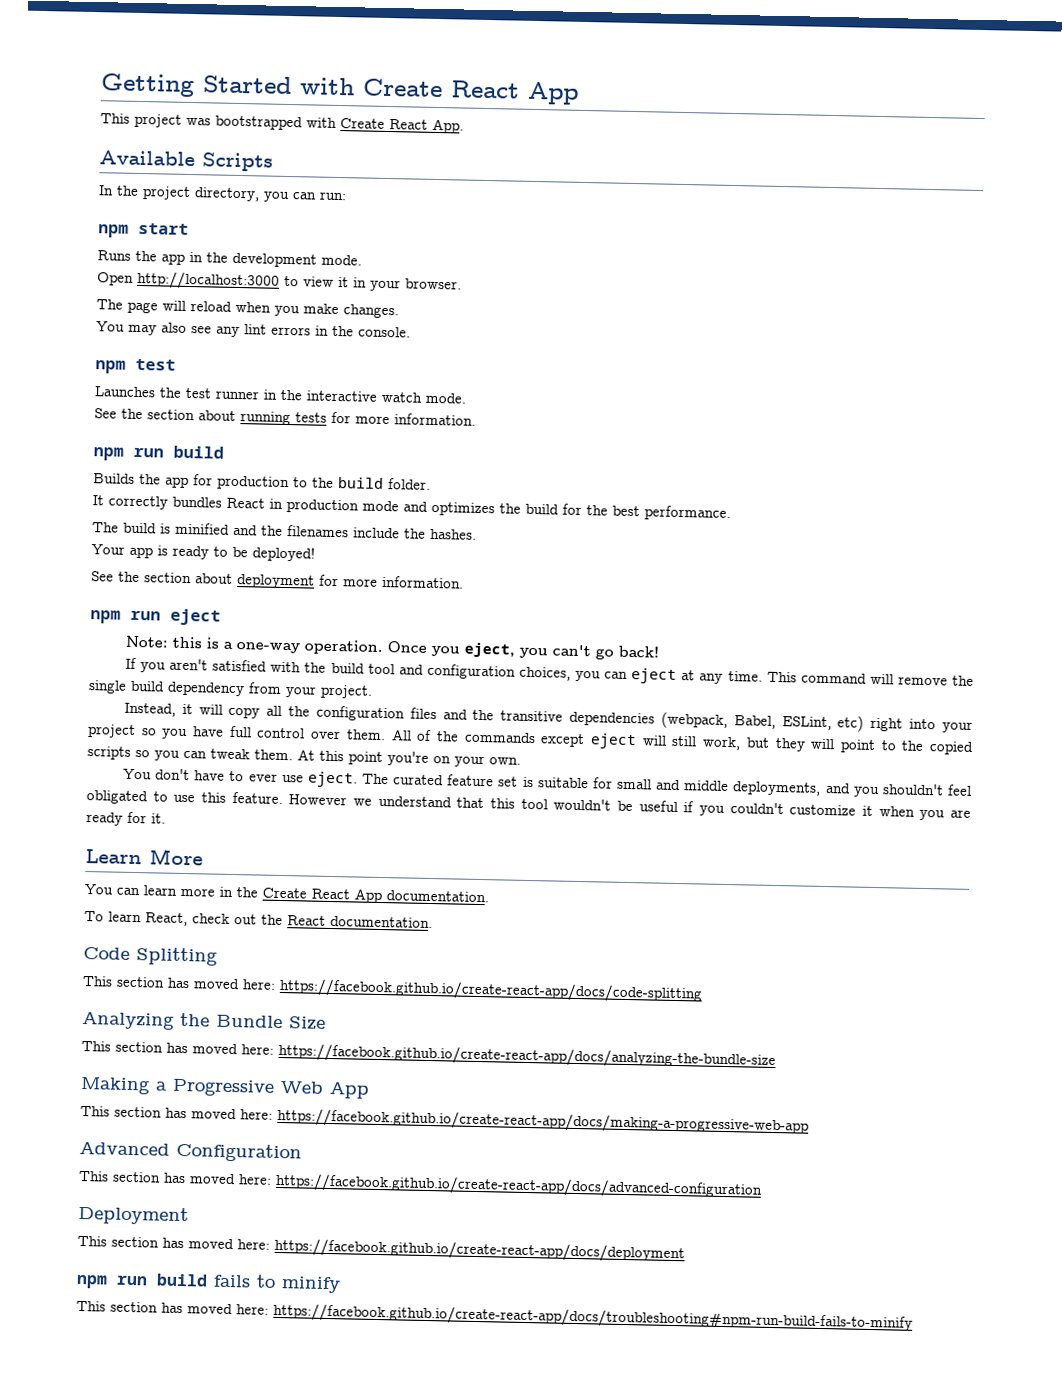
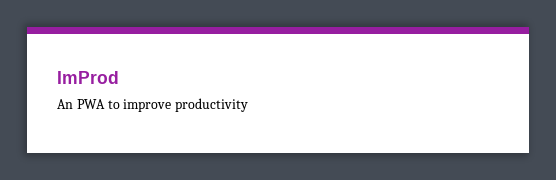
- Getting Started with Create React App
- This project was bootstrapped with Create React App.
- Available Scripts
- In the project directory, you can run:
- npm start
- Runs the app in the development mode.
- Open http://localhost:3000 to view it in your browser.
- The page will reload when you make changes.
- You may also see any lint errors in the console.
- npm test
- Launches the test runner in the interactive watch mode.
- See the section about running tests for more information.
- npm run build
- Builds the app for production to the build folder.
- It correctly bundles React in production mode and optimizes the build for the best performance.
- The build is minified and the filenames include the hashes.
- Your app is ready to be deployed!
- See the section about deployment for more information.
- npm run eject
- Note: this is a one-way operation. Once you eject, you can't go back!
- If you aren't satisfied with the build tool and configuration choices, you can eject at any time. This command will remove the single build dependency from your project.
- Instead, it will copy all the configuration files and the transitive dependencies (webpack, Babel, ESLint, etc) right into your project so you have full control over them. All of the commands except eject will still work, but they will point to the copied scripts so you can tweak them. At this point you're on your own.
- You don't have to ever use eject. The curated feature set is suitable for small and middle deployments, and you shouldn't feel obligated to use this feature. However we understand that this tool wouldn't be useful if you couldn't customize it when you are ready for it.
- Learn More
- You can learn more in the Create React App documentation.
- To learn React, check out the React documentation.
- Code Splitting
- This section has moved here: https://facebook.github.io/create-react-app/docs/code-splitting
- Analyzing the Bundle Size
- This section has moved here: https://facebook.github.io/create-react-app/docs/analyzing-the-bundle-size
- Making a Progressive Web App
- This section has moved here: https://facebook.github.io/create-react-app/docs/making-a-progressive-web-app
- Advanced Configuration
- This section has moved here: https://facebook.github.io/create-react-app/docs/advanced-configuration
- Deployment
- This section has moved here: https://facebook.github.io/create-react-app/docs/deployment
- npm run build fails to minify
- This section has moved here: https://facebook.github.io/create-react-app/docs/troubleshooting#npm-run-build-fails-to-minify
+ ImProd
+ An PWA to improve productivity

